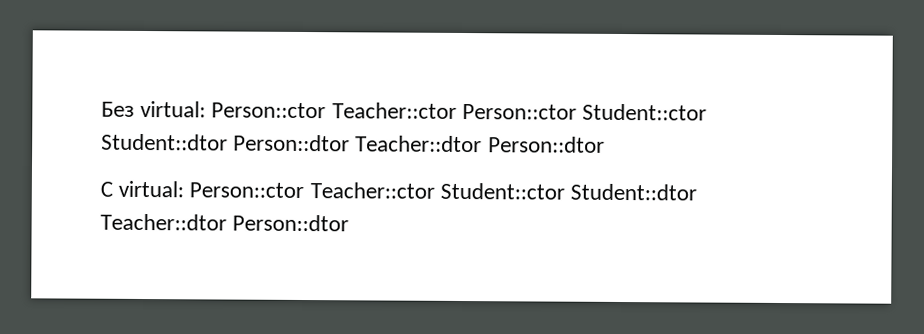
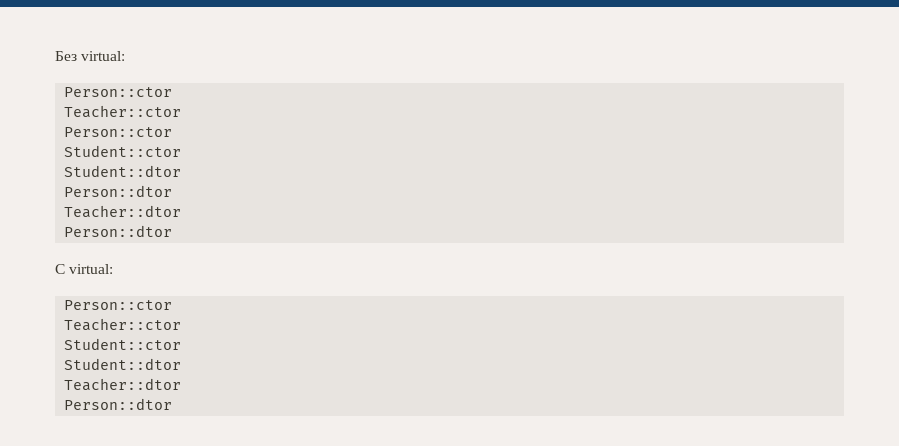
- Без virtual: Person::ctor Teacher::ctor Person::ctor Student::ctor Student::dtor Person::dtor Teacher::dtor Person::dtor
+ Без virtual:
+ Person::ctor
+ Teacher::ctor
+ Person::ctor
+ Student::ctor
+ Student::dtor
+ Person::dtor
+ Teacher::dtor
+ Person::dtor
- С virtual: Person::ctor Teacher::ctor Student::ctor Student::dtor Teacher::dtor Person::dtor
+ С virtual:
+ Person::ctor
+ Teacher::ctor
+ Student::ctor
+ Student::dtor
+ Teacher::dtor
+ Person::dtor

